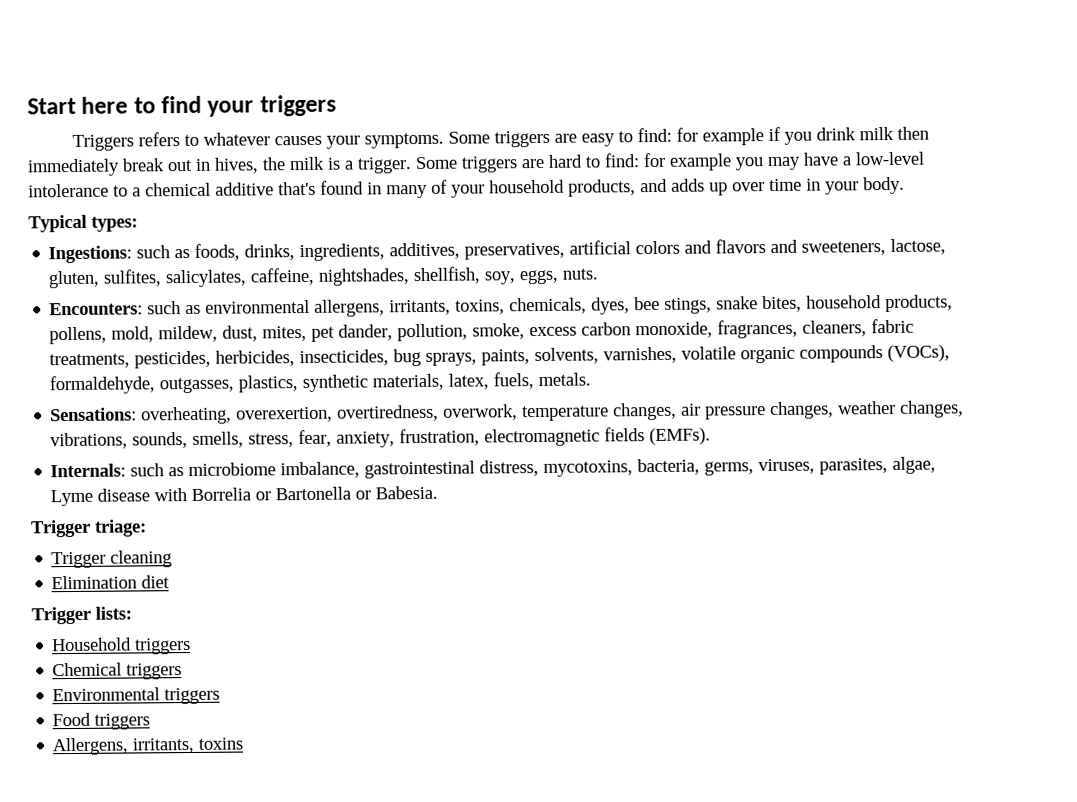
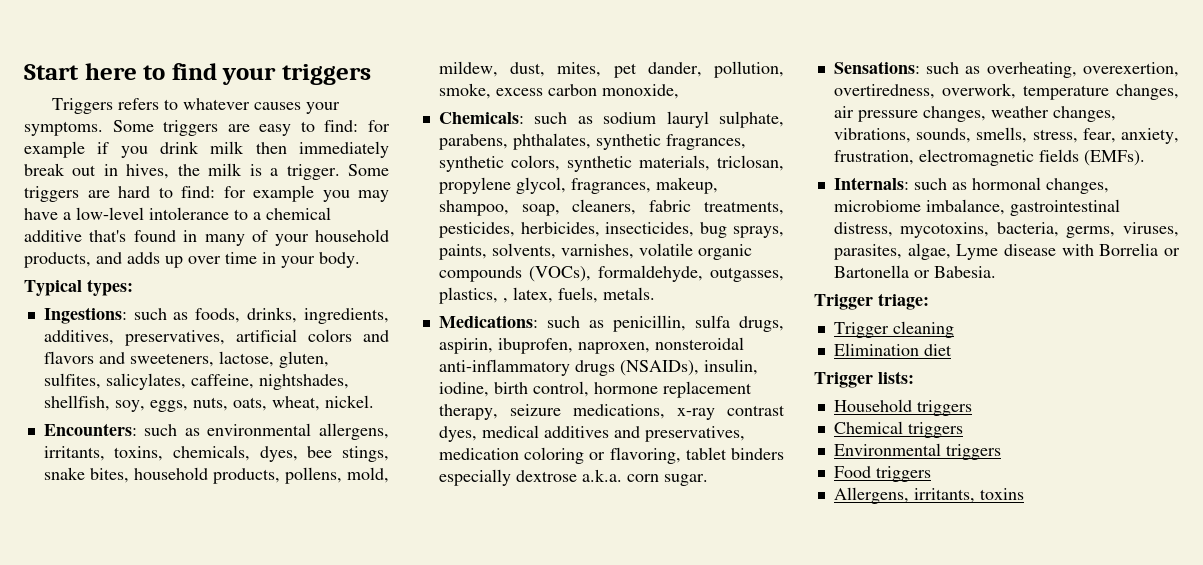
- Ingestions: such as foods, drinks, ingredients, additives, preservatives, artificial colors and flavors and sweeteners, lactose, gluten, sulfites, salicylates, caffeine, nightshades, shellfish, soy, eggs, nuts.
+ Ingestions: such as foods, drinks, ingredients, additives, preservatives, artificial colors and flavors and sweeteners, lactose, gluten, sulfites, salicylates, caffeine, nightshades, shellfish, soy, eggs, nuts, oats, wheat, nickel.
- Encounters: such as environmental allergens, irritants, toxins, chemicals, dyes, bee stings, snake bites, household products, pollens, mold, mildew, dust, mites, pet dander, pollution, smoke, excess carbon monoxide, fragrances, cleaners, fabric treatments, pesticides, herbicides, insecticides, bug sprays, paints, solvents, varnishes, volatile organic compounds (VOCs), formaldehyde, outgasses, plastics, synthetic materials, latex, fuels, metals.
+ Encounters: such as environmental allergens, irritants, toxins, chemicals, dyes, bee stings, snake bites, household products, pollens, mold, mildew, dust, mites, pet dander, pollution, smoke, excess carbon monoxide,
+ Chemicals: such as sodium lauryl sulphate, parabens, phthalates, synthetic fragrances, synthetic colors, synthetic materials, triclosan, propylene glycol, fragrances, makeup, shampoo, soap, cleaners, fabric treatments, pesticides, herbicides, insecticides, bug sprays, paints, solvents, varnishes, volatile organic compounds (VOCs), formaldehyde, outgasses, plastics, , latex, fuels, metals.
+ Medications: such as penicillin, sulfa drugs, aspirin, ibuprofen, naproxen, nonsteroidal anti-inflammatory drugs (NSAIDs), insulin, iodine, birth control, hormone replacement therapy, seizure medications, x-ray contrast dyes, medical additives and preservatives, medication coloring or flavoring, tablet binders especially dextrose a.k.a. corn sugar.
- Sensations: overheating, overexertion, overtiredness, overwork, temperature changes, air pressure changes, weather changes, vibrations, sounds, smells, stress, fear, anxiety, frustration, electromagnetic fields (EMFs).
+ Sensations: such as overheating, overexertion, overtiredness, overwork, temperature changes, air pressure changes, weather changes, vibrations, sounds, smells, stress, fear, anxiety, frustration, electromagnetic fields (EMFs).
- Internals: such as microbiome imbalance, gastrointestinal distress, mycotoxins, bacteria, germs, viruses, parasites, algae, Lyme disease with Borrelia or Bartonella or Babesia.
+ Internals: such as hormonal changes, microbiome imbalance, gastrointestinal distress, mycotoxins, bacteria, germs, viruses, parasites, algae, Lyme disease with Borrelia or Bartonella or Babesia.

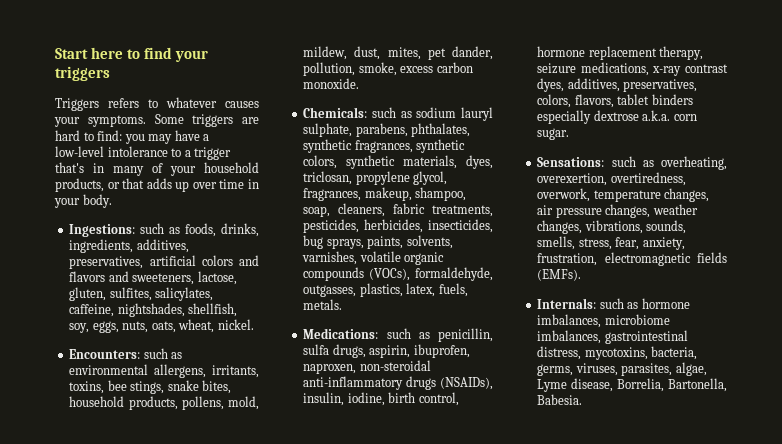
- Some triggers are easy to find: for example if you drink milk then immediately break out in hives, the milk is a trigger. Some triggers are hard to find: for example you may have a low-level intolerance to a chemical additive that's found in many of your household products, and adds up over time in your body.
+ Some triggers are hard to find: you may have a low-level intolerance to a trigger that's in many of your household products, or that adds up over time in your body.
- Typical types:
- Encounters: such as environmental allergens, irritants, toxins, chemicals, dyes, bee stings, snake bites, household products, pollens, mold, mildew, dust, mites, pet dander, pollution, smoke, excess carbon monoxide,
+ Encounters: such as environmental allergens, irritants, toxins, bee stings, snake bites, household products, pollens, mold, mildew, dust, mites, pet dander, pollution, smoke, excess carbon monoxide.
- Chemicals: such as sodium lauryl sulphate, parabens, phthalates, synthetic fragrances, synthetic colors, synthetic materials, triclosan, propylene glycol, fragrances, makeup, shampoo, soap, cleaners, fabric treatments, pesticides, herbicides, insecticides, bug sprays, paints, solvents, varnishes, volatile organic compounds (VOCs), formaldehyde, outgasses, plastics, , latex, fuels, metals.
+ Chemicals: such as sodium lauryl sulphate, parabens, phthalates, synthetic fragrances, synthetic colors, synthetic materials, dyes, triclosan, propylene glycol, fragrances, makeup, shampoo, soap, cleaners, fabric treatments, pesticides, herbicides, insecticides, bug sprays, paints, solvents, varnishes, volatile organic compounds (VOCs), formaldehyde, outgasses, plastics, latex, fuels, metals.
- Medications: such as penicillin, sulfa drugs, aspirin, ibuprofen, naproxen, nonsteroidal anti-inflammatory drugs (NSAIDs), insulin, iodine, birth control, hormone replacement therapy, seizure medications, x-ray contrast dyes, medical additives and preservatives, medication coloring or flavoring, tablet binders especially dextrose a.k.a. corn sugar.
+ Medications: such as penicillin, sulfa drugs, aspirin, ibuprofen, naproxen, non-steroidal anti-inflammatory drugs (NSAIDs), insulin, iodine, birth control, hormone replacement therapy, seizure medications, x-ray contrast dyes, additives, preservatives, colors, flavors, tablet binders especially dextrose a.k.a. corn sugar.
- Internals: such as hormonal changes, microbiome imbalance, gastrointestinal distress, mycotoxins, bacteria, germs, viruses, parasites, algae, Lyme disease with Borrelia or Bartonella or Babesia.
- Trigger triage:
- Trigger cleaning
- Elimination diet
- Trigger lists:
- Household triggers
- Chemical triggers
- Environmental triggers
- Food triggers
- Allergens, irritants, toxins
+ Internals: such as hormone imbalances, microbiome imbalances, gastrointestinal distress, mycotoxins, bacteria, germs, viruses, parasites, algae, Lyme disease, Borrelia, Bartonella, Babesia.

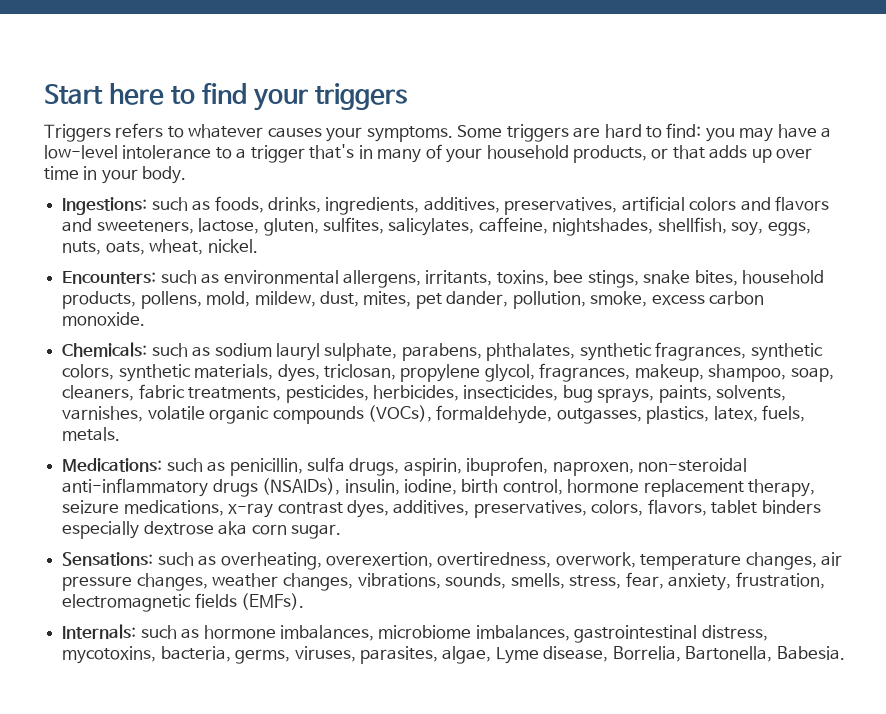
- Medications: such as penicillin, sulfa drugs, aspirin, ibuprofen, naproxen, non-steroidal anti-inflammatory drugs (NSAIDs), insulin, iodine, birth control, hormone replacement therapy, seizure medications, x-ray contrast dyes, additives, preservatives, colors, flavors, tablet binders especially dextrose a.k.a. corn sugar.
+ Medications: such as penicillin, sulfa drugs, aspirin, ibuprofen, naproxen, non-steroidal anti-inflammatory drugs (NSAIDs), insulin, iodine, birth control, hormone replacement therapy, seizure medications, x-ray contrast dyes, additives, preservatives, colors, flavors, tablet binders especially dextrose aka corn sugar.

